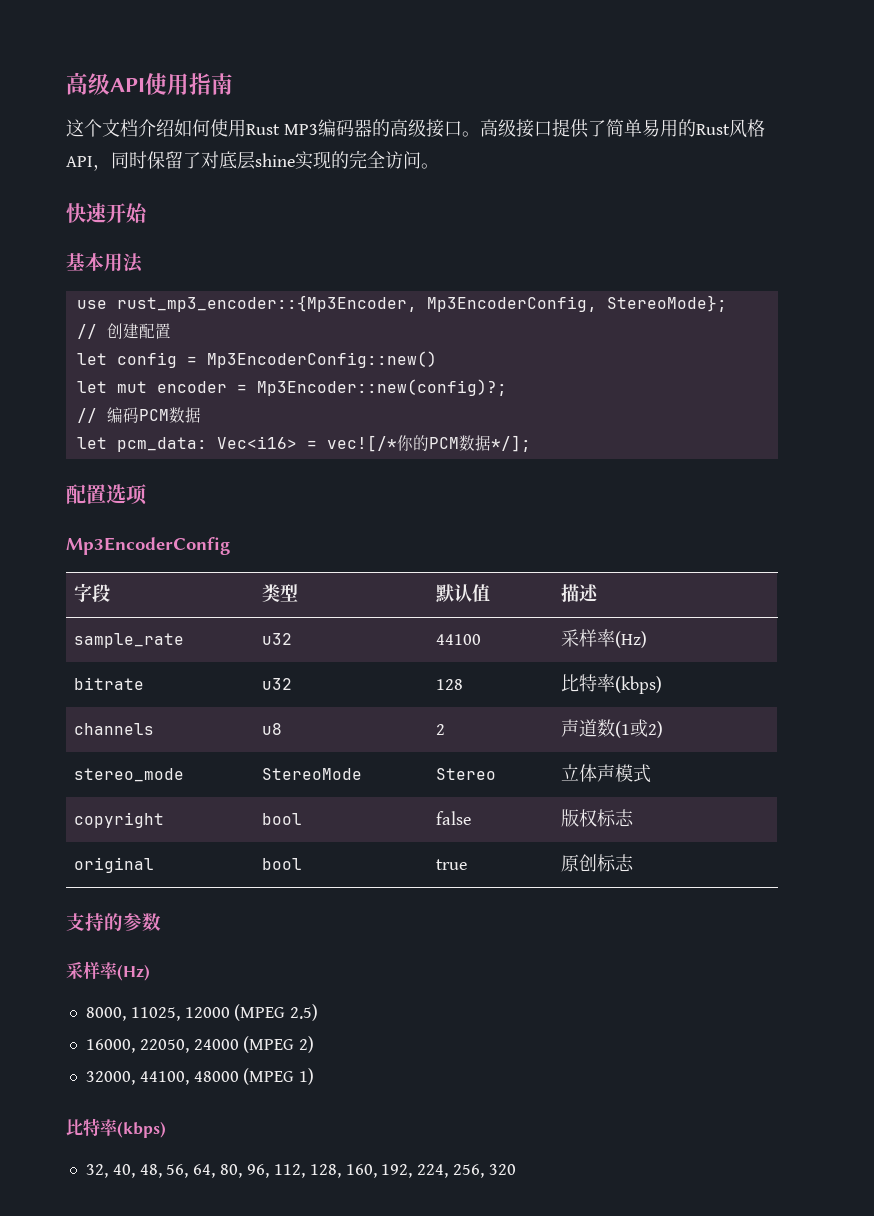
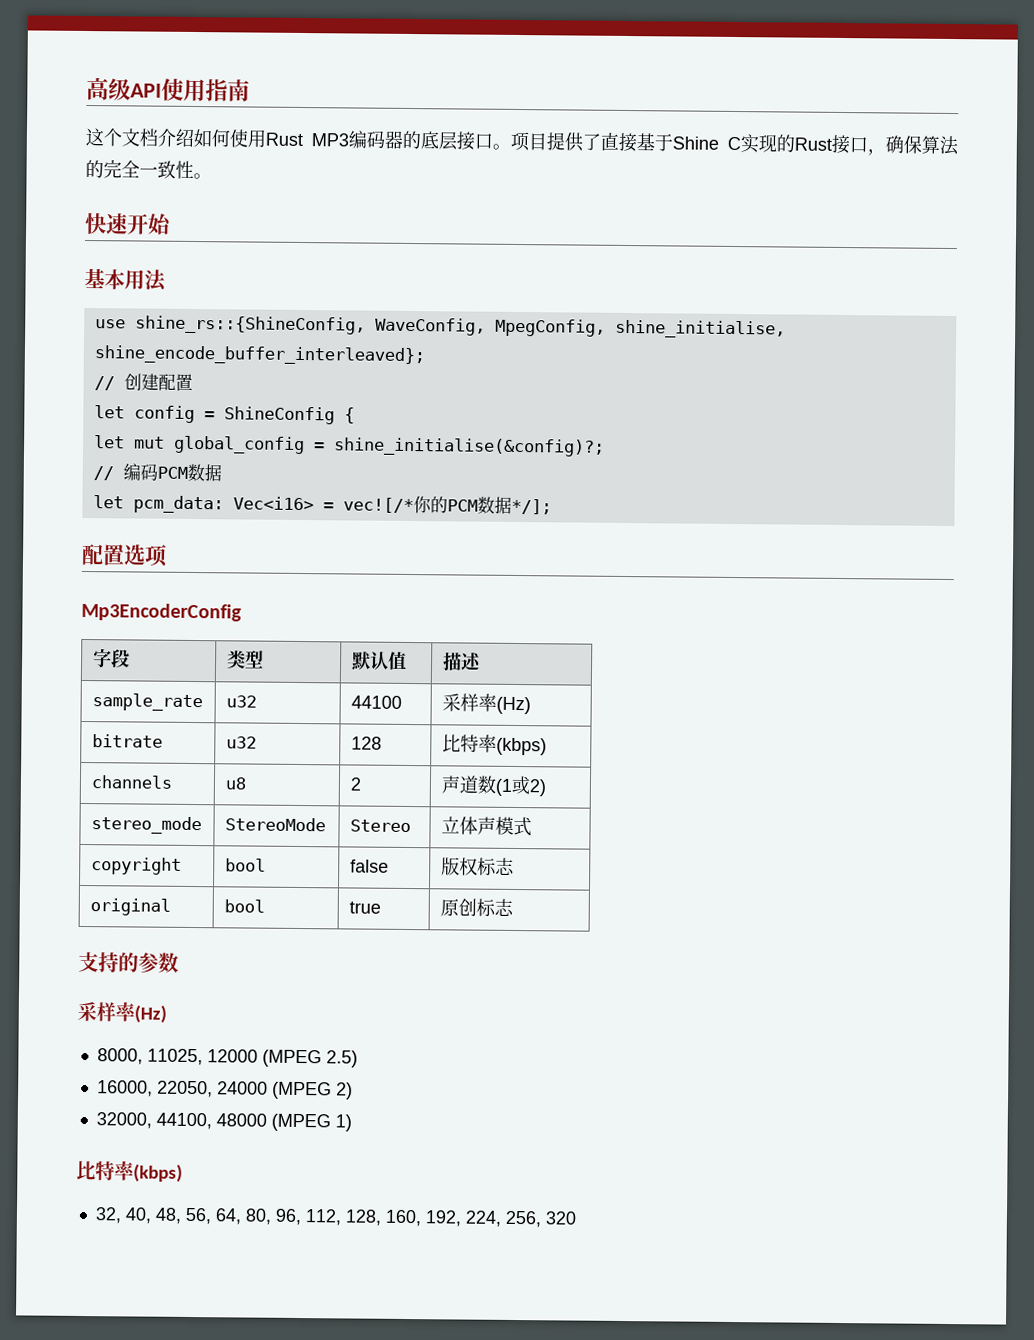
- 这个文档介绍如何使用Rust MP3编码器的高级接口。高级接口提供了简单易用的Rust风格API，同时保留了对底层shine实现的完全访问。
+ 这个文档介绍如何使用Rust MP3编码器的底层接口。项目提供了直接基于Shine C实现的Rust接口，确保算法的完全一致性。
- use rust_mp3_encoder::{Mp3Encoder, Mp3EncoderConfig, StereoMode};
+ use shine_rs::{ShineConfig, WaveConfig, MpegConfig, shine_initialise, shine_encode_buffer_interleaved};
- let config = Mp3EncoderConfig::new()
+ let config = ShineConfig {
- let mut encoder = Mp3Encoder::new(config)?;
+ let mut global_config = shine_initialise(&config)?;

